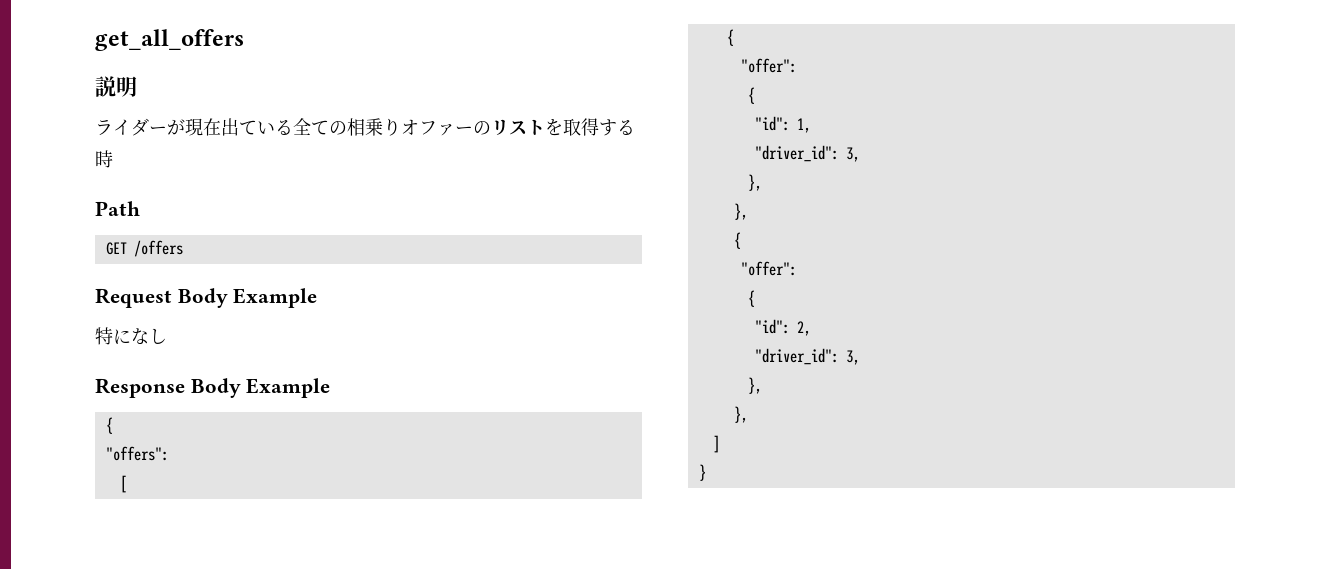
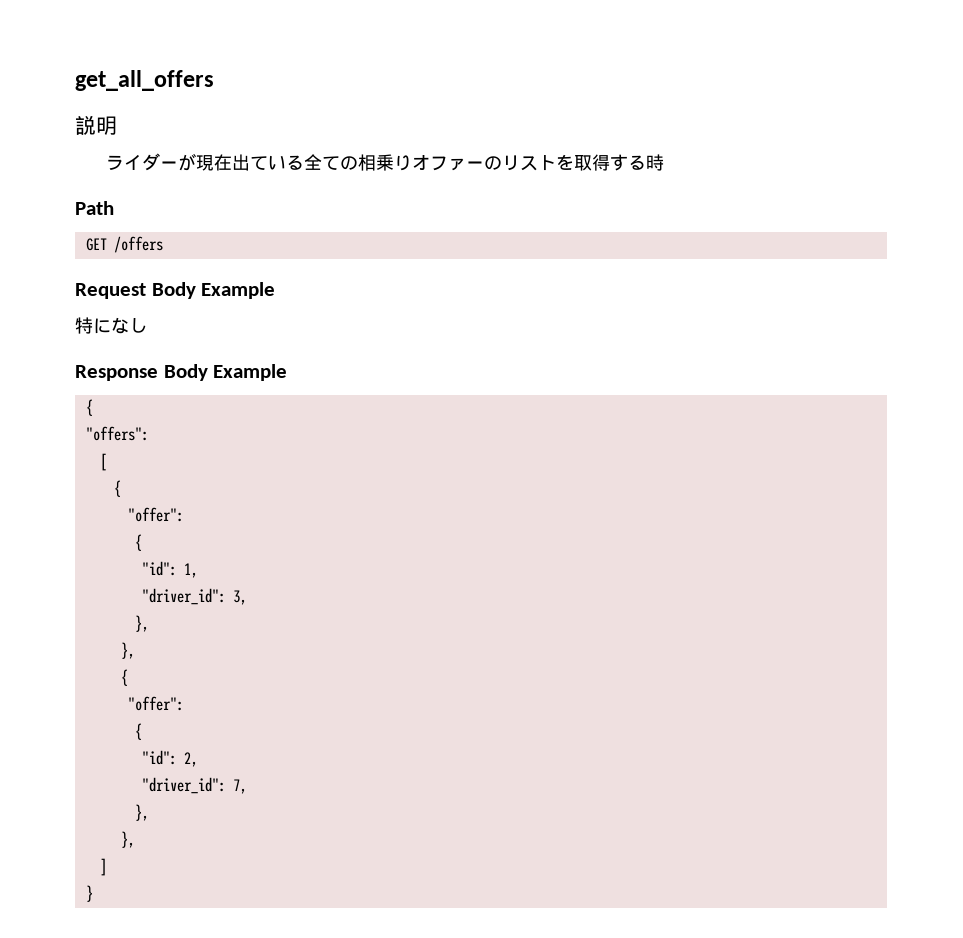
  "id": 2,
- "driver_id": 3,
+ "driver_id": 7,

